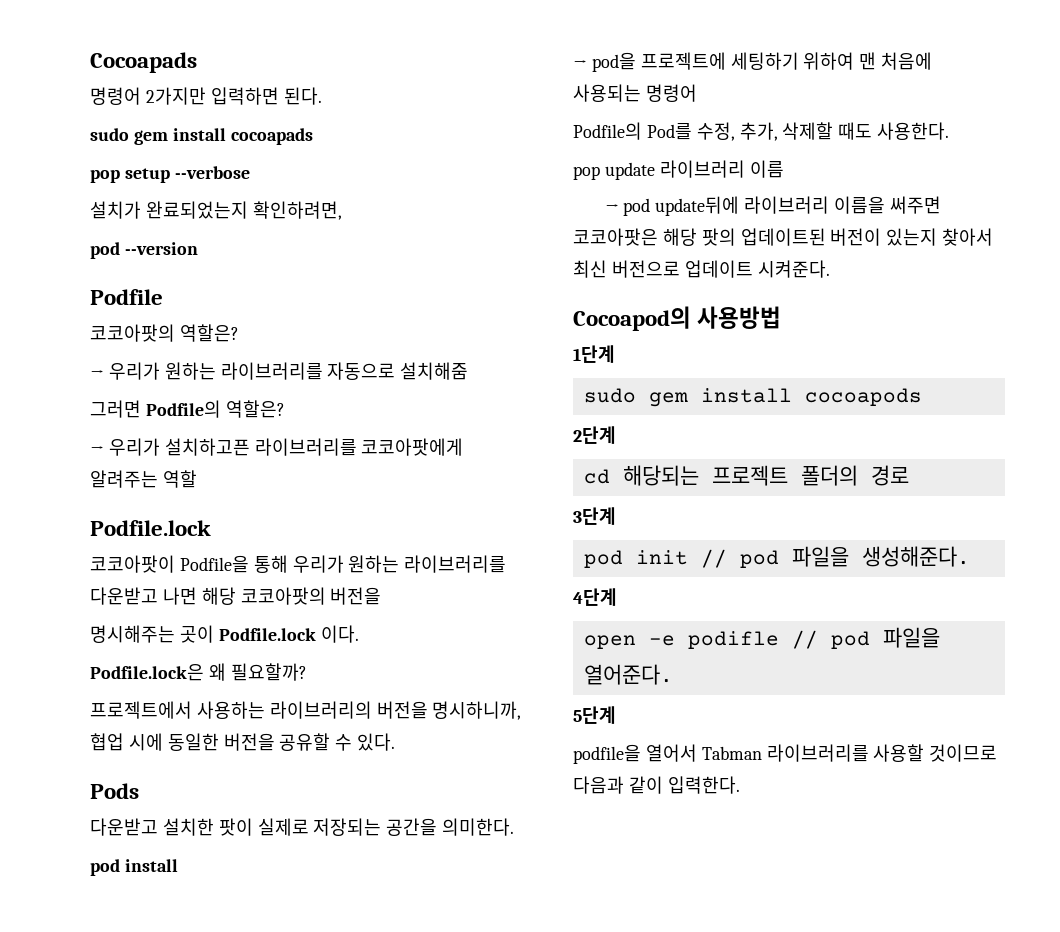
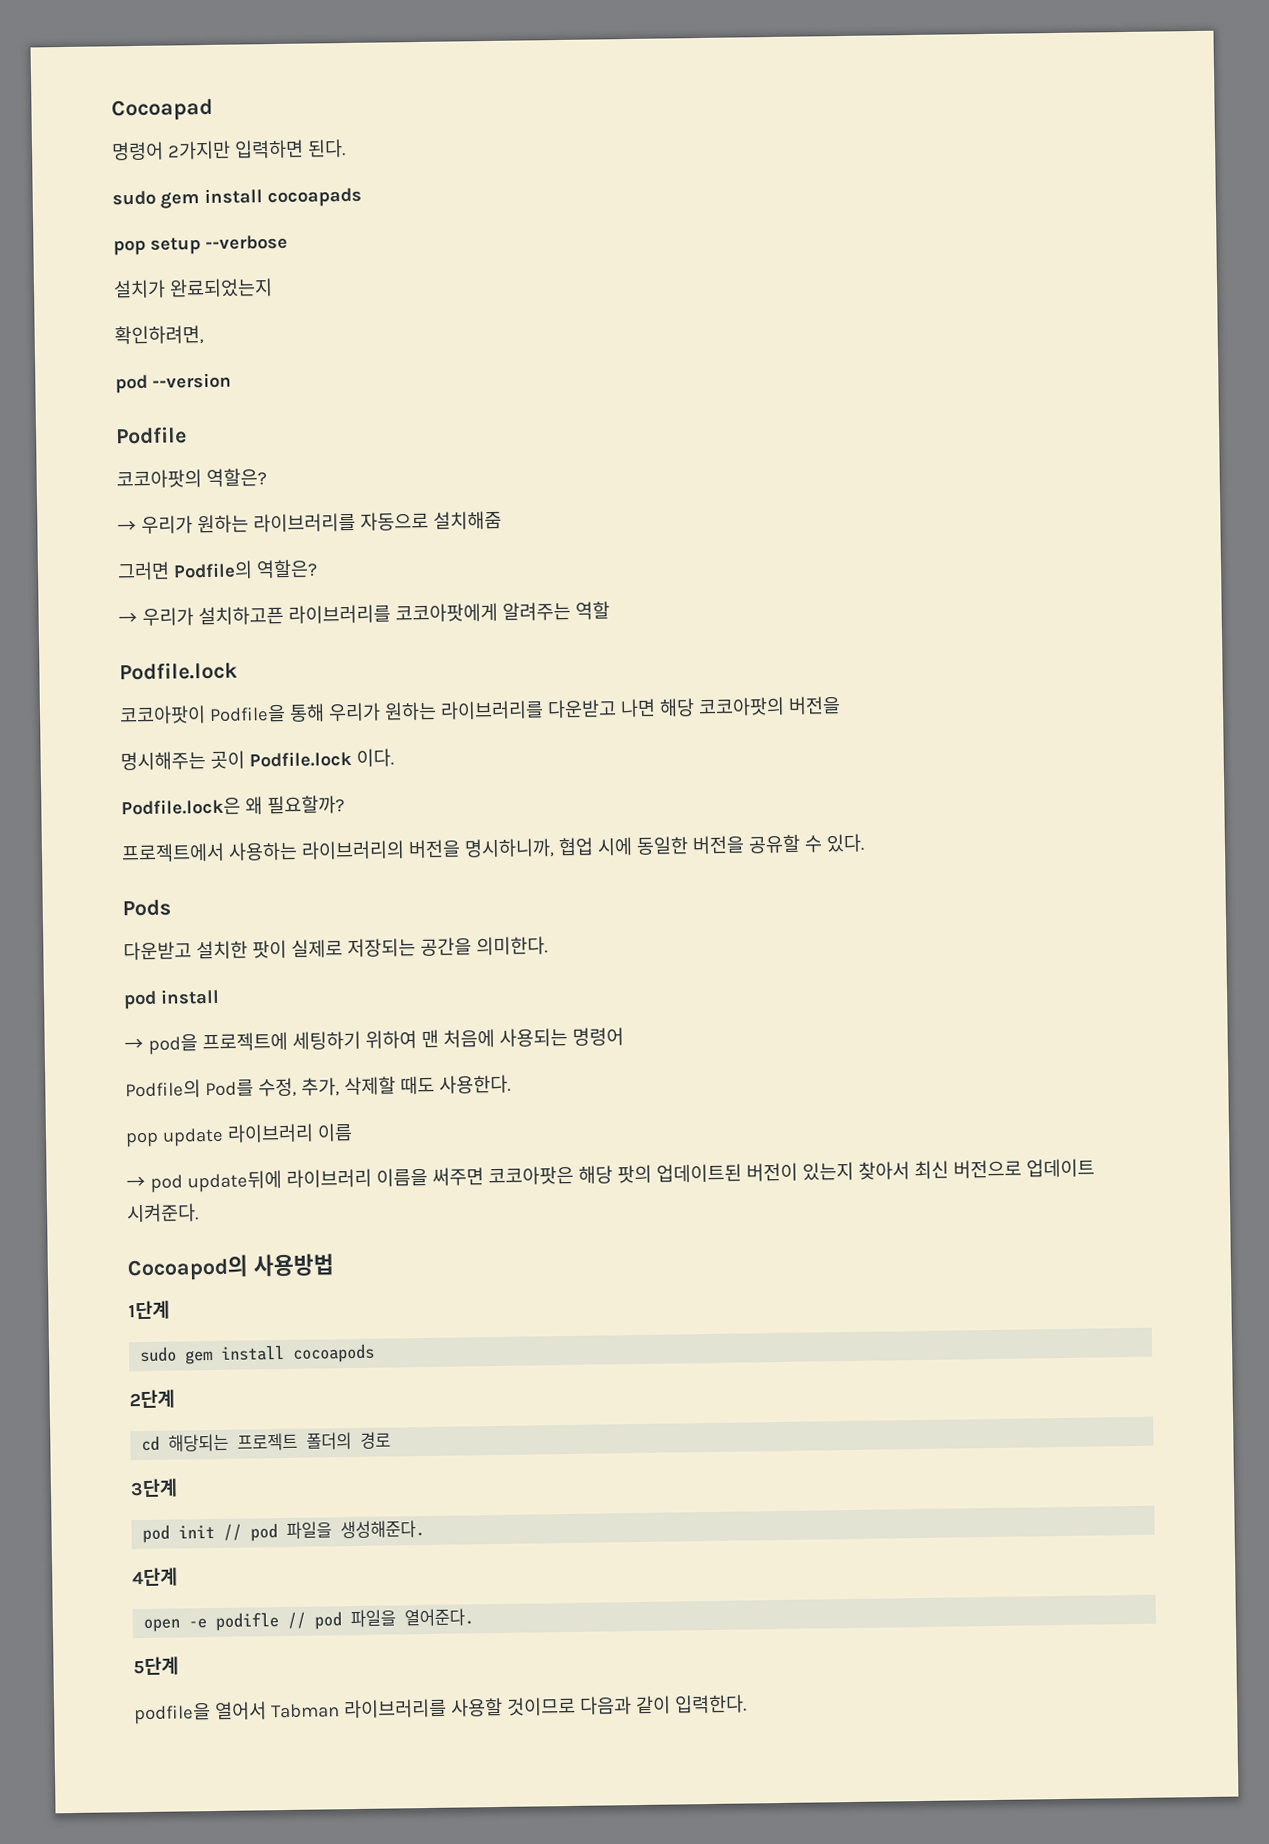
- Cocoapads
+ Cocoapad
- 설치가 완료되었는지 확인하려면,
+ 설치가 완료되었는지
+ 확인하려면,

